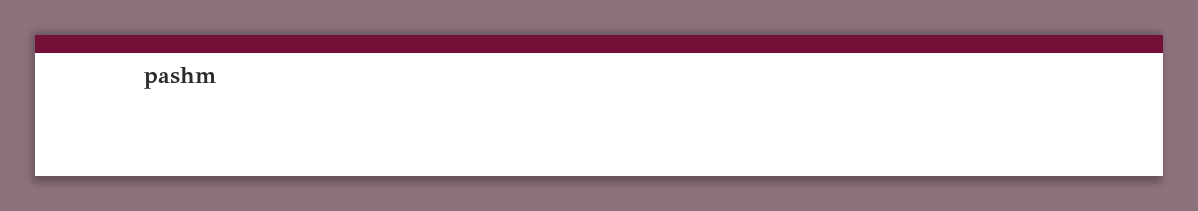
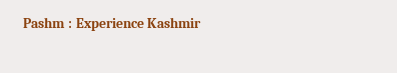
- pashm
+ Pashm : Experience Kashmir

